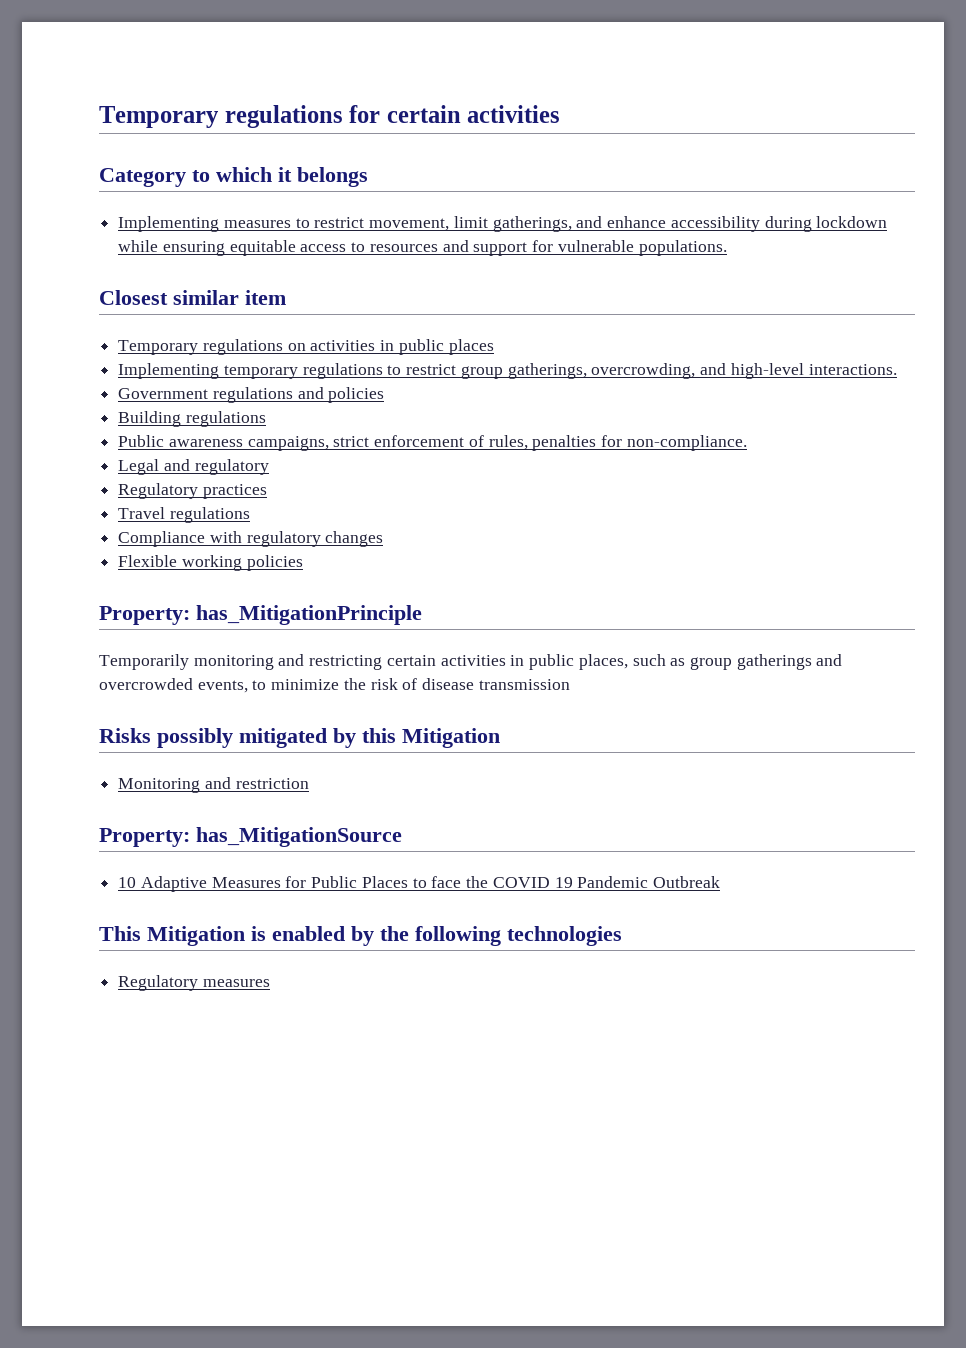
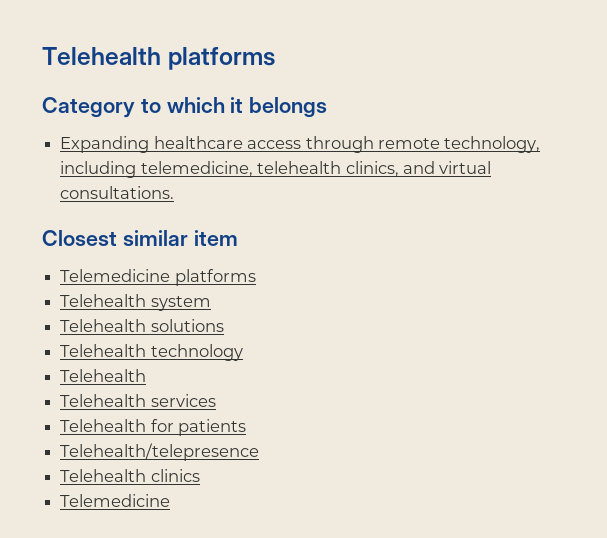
- Temporary regulations for certain activities
+ Telehealth platforms
- Implementing measures to restrict movement, limit gatherings, and enhance accessibility during lockdown while ensuring equitable access to resources and support for vulnerable populations.
+ Expanding healthcare access through remote technology, including telemedicine, telehealth clinics, and virtual consultations.
  Closest similar item
- Temporary regulations on activities in public places
- Implementing temporary regulations to restrict group gatherings, overcrowding, and high-level interactions.
- Government regulations and policies
- Building regulations
- Public awareness campaigns, strict enforcement of rules, penalties for non-compliance.
- Legal and regulatory
- Regulatory practices
- Travel regulations
- Compliance with regulatory changes
- Flexible working policies
- Property: has_MitigationPrinciple
- Temporarily monitoring and restricting certain activities in public places, such as group gatherings and overcrowded events, to minimize the risk of disease transmission
- Risks possibly mitigated by this Mitigation
- Monitoring and restriction
- Property: has_MitigationSource
- 10 Adaptive Measures for Public Places to face the COVID 19 Pandemic Outbreak
- This Mitigation is enabled by the following technologies
- Regulatory measures
+ Telemedicine platforms
+ Telehealth system
+ Telehealth solutions
+ Telehealth technology
+ Telehealth
+ Telehealth services
+ Telehealth for patients
+ Telehealth/telepresence
+ Telehealth clinics
+ Telemedicine

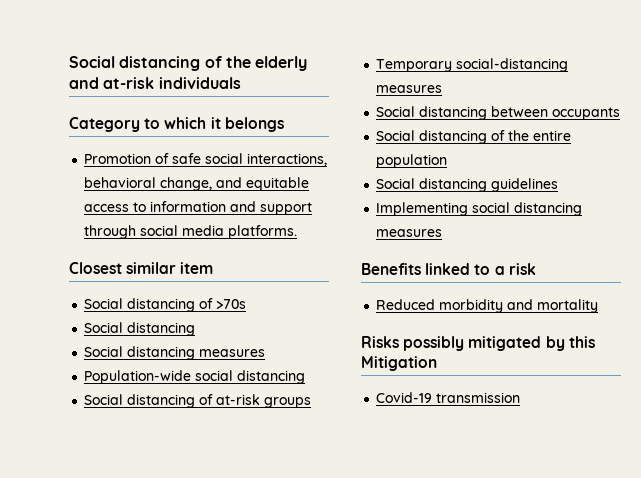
- Telehealth platforms
+ Social distancing of the elderly and at-risk individuals
- Expanding healthcare access through remote technology, including telemedicine, telehealth clinics, and virtual consultations.
+ Promotion of safe social interactions, behavioral change, and equitable access to information and support through social media platforms.
  Closest similar item
- Telemedicine platforms
- Telehealth system
- Telehealth solutions
- Telehealth technology
- Telehealth
- Telehealth services
- Telehealth for patients
- Telehealth/telepresence
- Telehealth clinics
- Telemedicine
+ Social distancing of >70s
+ Social distancing
+ Social distancing measures
+ Population-wide social distancing
+ Social distancing of at-risk groups
+ Temporary social-distancing measures
+ Social distancing between occupants
+ Social distancing of the entire population
+ Social distancing guidelines
+ Implementing social distancing measures
+ Benefits linked to a risk
+ Reduced morbidity and mortality
+ Risks possibly mitigated by this Mitigation
+ Covid-19 transmission

